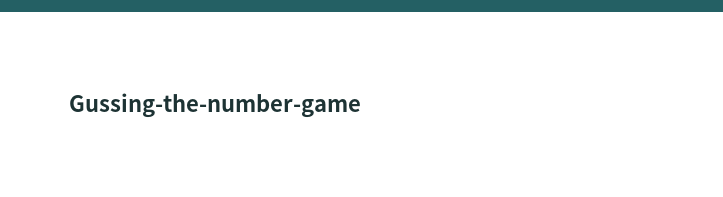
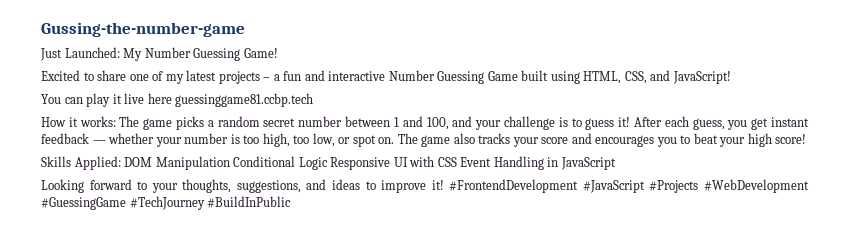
+ Just Launched: My Number Guessing Game!
+ Excited to share one of my latest projects – a fun and interactive Number Guessing Game built using HTML, CSS, and JavaScript!
+ You can play it live here guessinggame81.ccbp.tech
+ How it works: The game picks a random secret number between 1 and 100, and your challenge is to guess it! After each guess, you get instant feedback — whether your number is too high, too low, or spot on. The game also tracks your score and encourages you to beat your high score!
+ Skills Applied: DOM Manipulation Conditional Logic Responsive UI with CSS Event Handling in JavaScript
+ Looking forward to your thoughts, suggestions, and ideas to improve it! #FrontendDevelopment #JavaScript #Projects #WebDevelopment #GuessingGame #TechJourney #BuildInPublic

